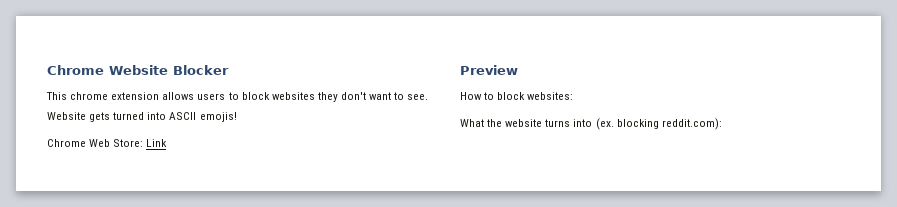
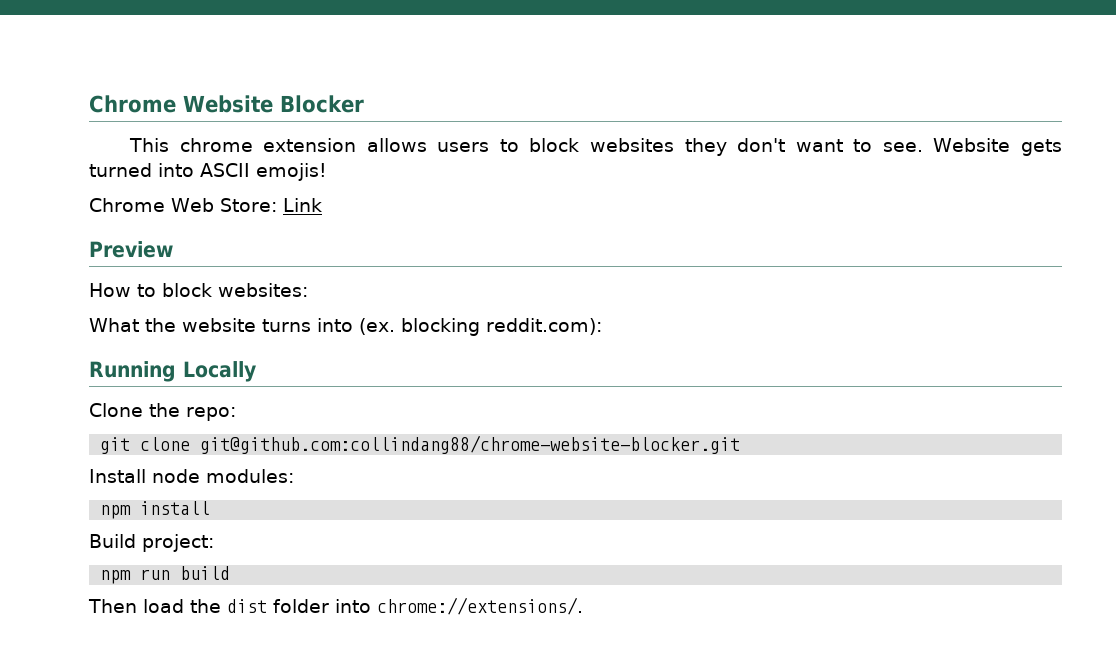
+ Running Locally
+ Clone the repo:
+ git clone git@github.com:collindang88/chrome-website-blocker.git
+ Install node modules:
+ npm install
+ Build project:
+ npm run build
+ Then load the dist folder into chrome://extensions/.

